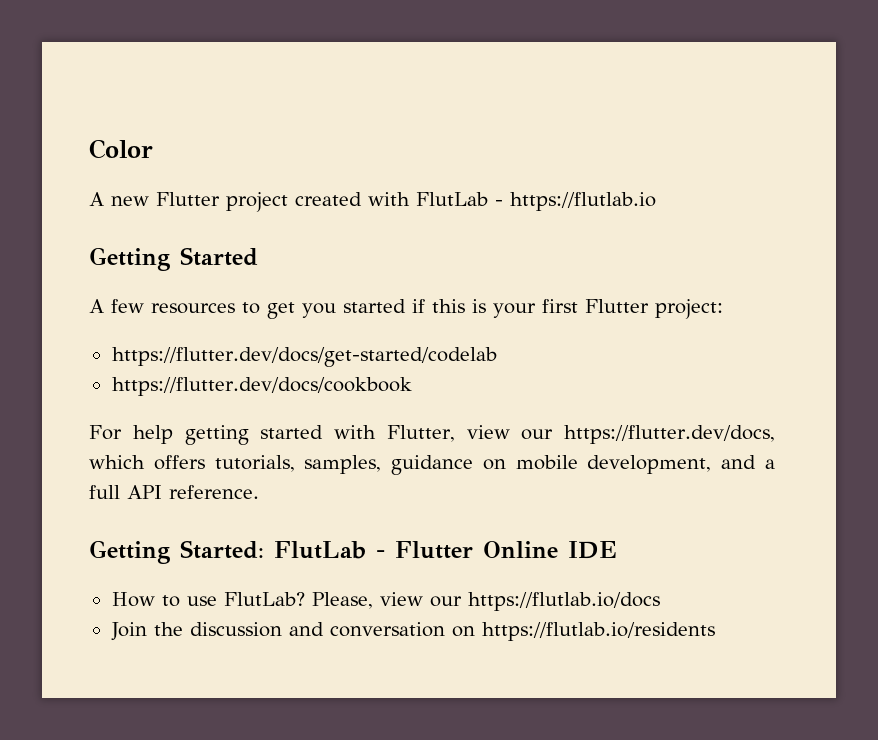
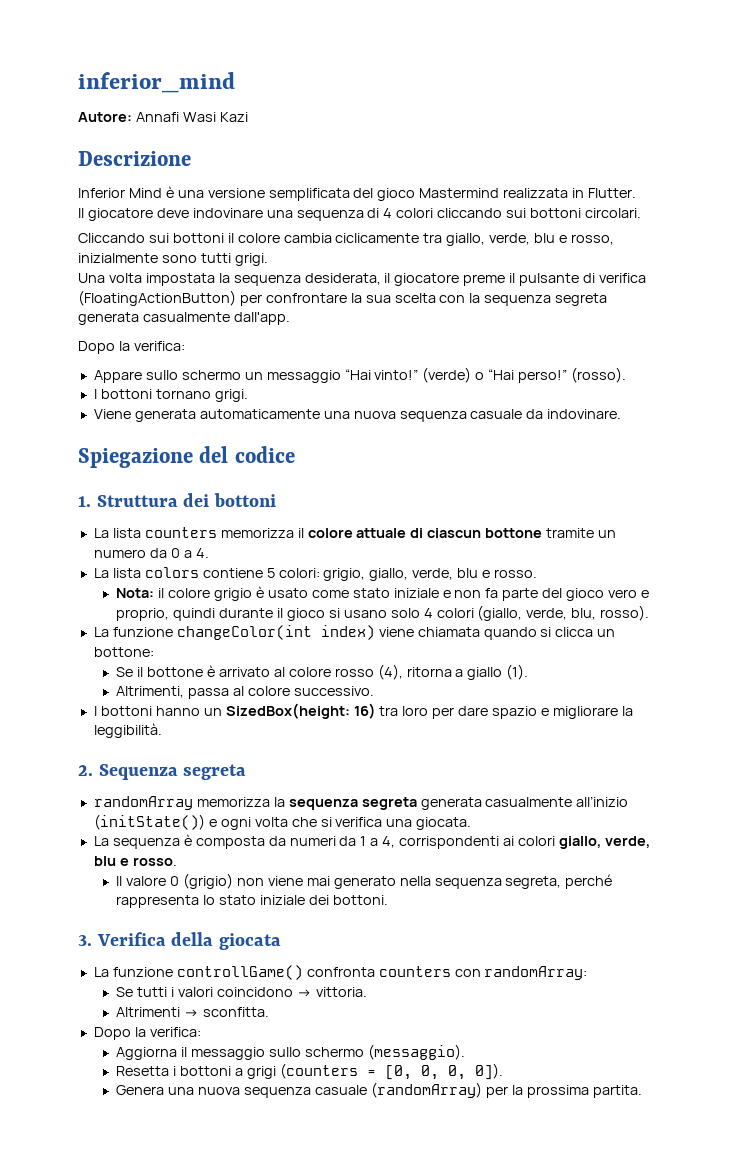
- Color
- A new Flutter project created with FlutLab - https://flutlab.io
- Getting Started
- A few resources to get you started if this is your first Flutter project:
- https://flutter.dev/docs/get-started/codelab
- https://flutter.dev/docs/cookbook
- For help getting started with Flutter, view our https://flutter.dev/docs, which offers tutorials, samples, guidance on mobile development, and a full API reference.
- Getting Started: FlutLab - Flutter Online IDE
- How to use FlutLab? Please, view our https://flutlab.io/docs
- Join the discussion and conversation on https://flutlab.io/residents
+ inferior_mind
+ Autore: Annafi Wasi Kazi
+ Descrizione
+ Inferior Mind è una versione semplificata del gioco Mastermind realizzata in Flutter.
+ Il giocatore deve indovinare una sequenza di 4 colori cliccando sui bottoni circolari.
+ Cliccando sui bottoni il colore cambia ciclicamente tra giallo, verde, blu e rosso, inizialmente sono tutti grigi.
+ Una volta impostata la sequenza desiderata, il giocatore preme il pulsante di verifica (FloatingActionButton) per confrontare la sua scelta con la sequenza segreta generata casualmente dall'app.
+ Dopo la verifica:
+ Appare sullo schermo un messaggio “Hai vinto!” (verde) o “Hai perso!” (rosso).
+ I bottoni tornano grigi.
+ Viene generata automaticamente una nuova sequenza casuale da indovinare.
+ Spiegazione del codice
+ 1. Struttura dei bottoni
+ La lista counters memorizza il colore attuale di ciascun bottone tramite un numero da 0 a 4.
+ La lista colors contiene 5 colori: grigio, giallo, verde, blu e rosso.
+ Nota: il colore grigio è usato come stato iniziale e non fa parte del gioco vero e proprio, quindi durante il gioco si usano solo 4 colori (giallo, verde, blu, rosso).
+ La funzione changeColor(int index) viene chiamata quando si clicca un bottone:
+ Se il bottone è arrivato al colore rosso (4), ritorna a giallo (1).
+ Altrimenti, passa al colore successivo.
+ I bottoni hanno un SizedBox(height: 16) tra loro per dare spazio e migliorare la leggibilità.
+ 2. Sequenza segreta
+ randomArray memorizza la sequenza segreta generata casualmente all’inizio (initState()) e ogni volta che si verifica una giocata.
+ La sequenza è composta da numeri da 1 a 4, corrispondenti ai colori giallo, verde, blu e rosso.
+ Il valore 0 (grigio) non viene mai generato nella sequenza segreta, perché rappresenta lo stato iniziale dei bottoni.
+ 3. Verifica della giocata
+ La funzione controllGame() confronta counters con randomArray:
+ Se tutti i valori coincidono → vittoria.
+ Altrimenti → sconfitta.
+ Dopo la verifica:
+ Aggiorna il messaggio sullo schermo (messaggio).
+ Resetta i bottoni a grigi (counters = [0, 0, 0, 0]).
+ Genera una nuova sequenza casuale (randomArray) per la prossima partita.

